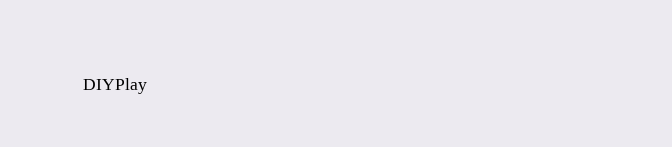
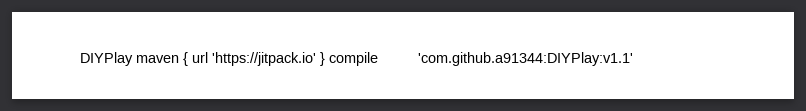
- DIYPlay
+ DIYPlay maven { url 'https://jitpack.io' } compile 'com.github.a91344:DIYPlay:v1.1'

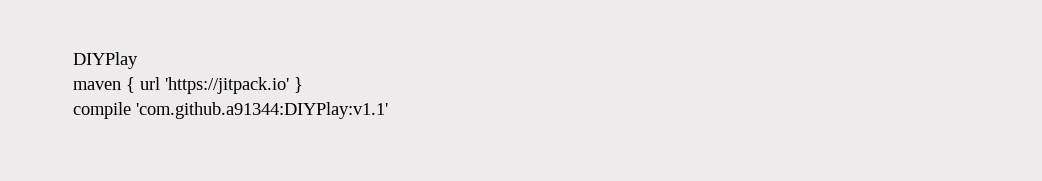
- DIYPlay maven { url 'https://jitpack.io' } compile 'com.github.a91344:DIYPlay:v1.1'
+ DIYPlay
+ maven { url 'https://jitpack.io' }
+ compile 'com.github.a91344:DIYPlay:v1.1'

